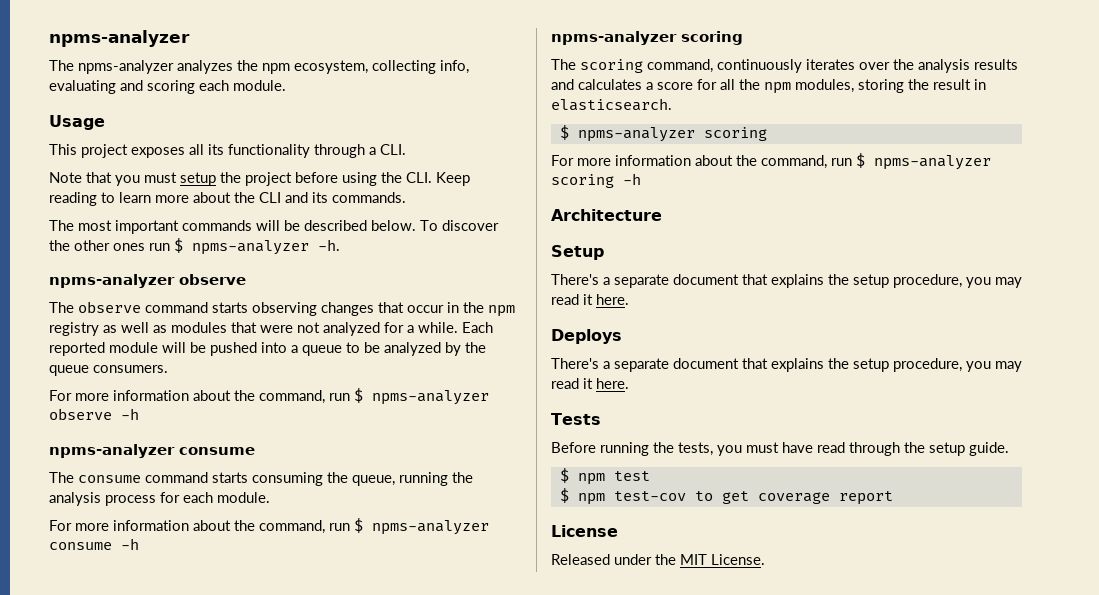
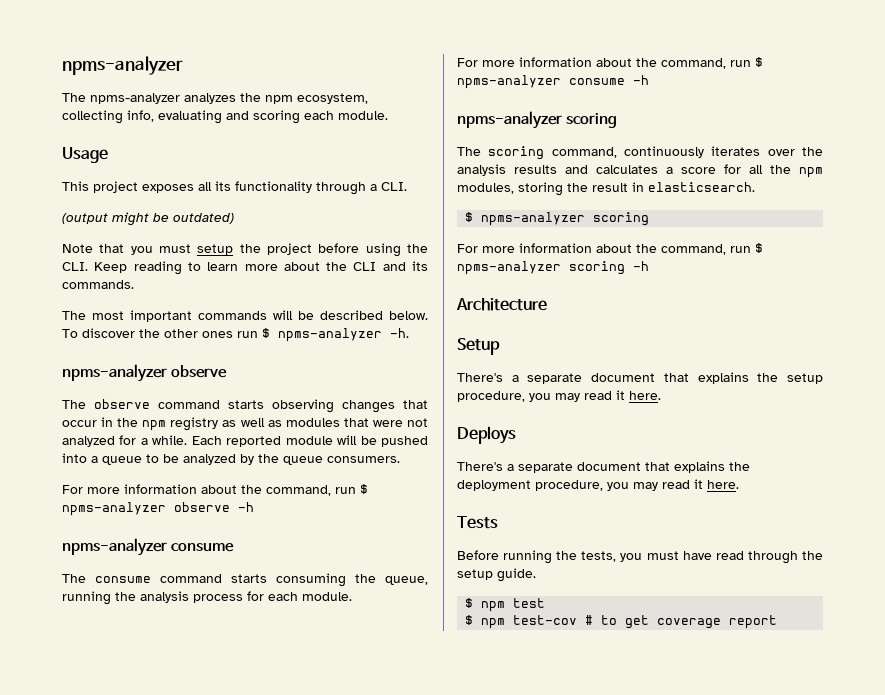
+ (output might be outdated)
  Deploys
- There's a separate document that explains the setup procedure, you may read it here.
+ There's a separate document that explains the deployment procedure, you may read it here.
- $ npm test-cov to get coverage report
+ $ npm test-cov # to get coverage report
- License
- Released under the MIT License.

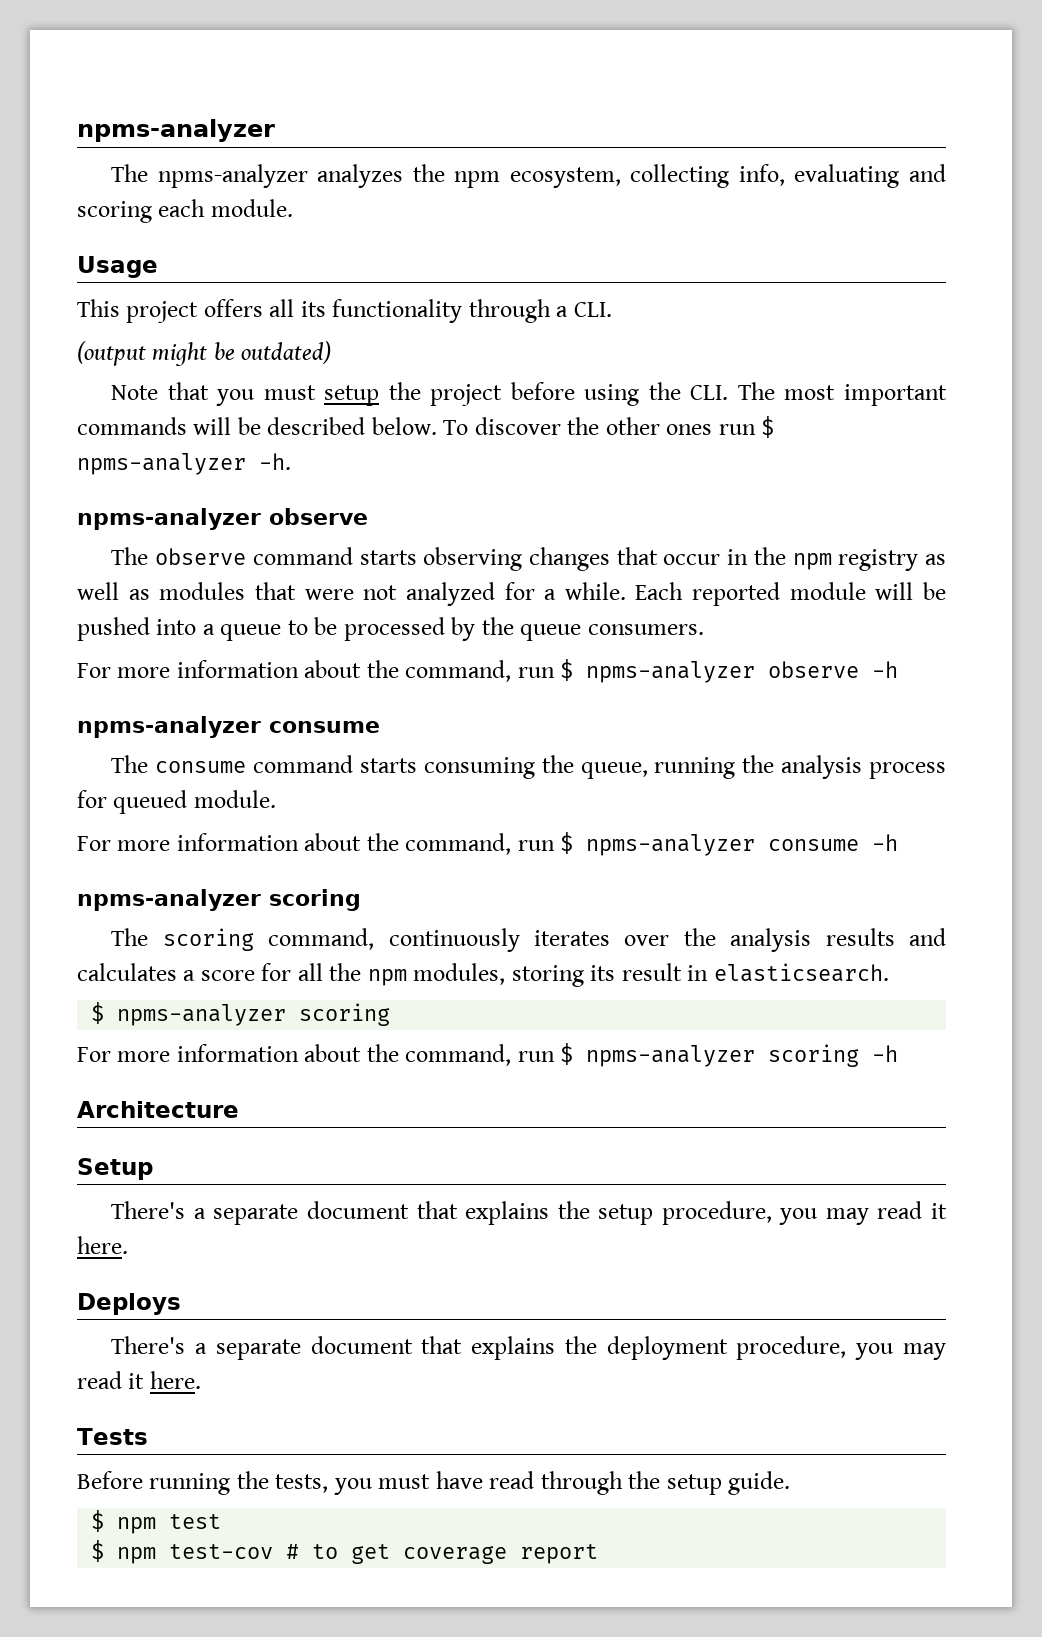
- This project exposes all its functionality through a CLI.
+ This project offers all its functionality through a CLI.
- Note that you must setup the project before using the CLI. Keep reading to learn more about the CLI and its commands.
- The most important commands will be described below.
+ Note that you must setup the project before using the CLI. The most important commands will be described below.
- Each reported module will be pushed into a queue to be analyzed by the queue consumers.
+ Each reported module will be pushed into a queue to be processed by the queue consumers.
- The consume command starts consuming the queue, running the analysis process for each module.
+ The consume command starts consuming the queue, running the analysis process for queued module.
- The scoring command, continuously iterates over the analysis results and calculates a score for all the npm modules, storing the result in elasticsearch.
+ The scoring command, continuously iterates over the analysis results and calculates a score for all the npm modules, storing its result in elasticsearch.

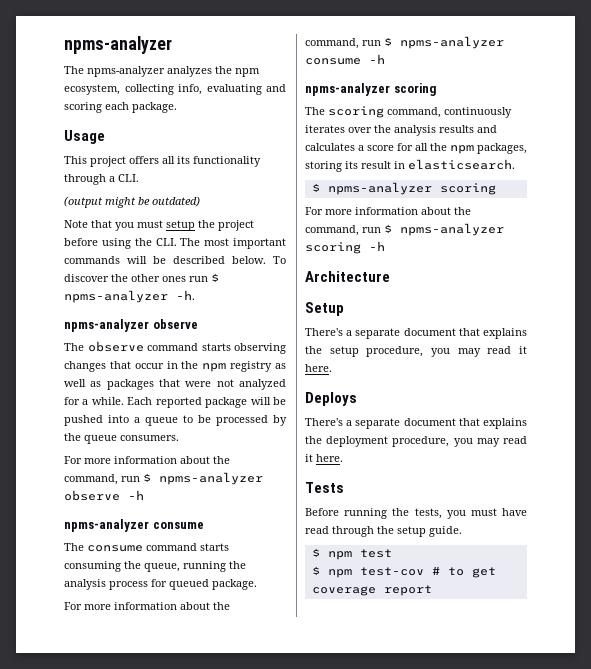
- The npms-analyzer analyzes the npm ecosystem, collecting info, evaluating and scoring each module.
+ The npms-analyzer analyzes the npm ecosystem, collecting info, evaluating and scoring each package.
- The observe command starts observing changes that occur in the npm registry as well as modules that were not analyzed for a while.
+ The observe command starts observing changes that occur in the npm registry as well as packages that were not analyzed for a while.
- Each reported module will be pushed into a queue to be processed by the queue consumers.
+ Each reported package will be pushed into a queue to be processed by the queue consumers.
- The consume command starts consuming the queue, running the analysis process for queued module.
+ The consume command starts consuming the queue, running the analysis process for queued package.
- The scoring command, continuously iterates over the analysis results and calculates a score for all the npm modules, storing its result in elasticsearch.
+ The scoring command, continuously iterates over the analysis results and calculates a score for all the npm packages, storing its result in elasticsearch.

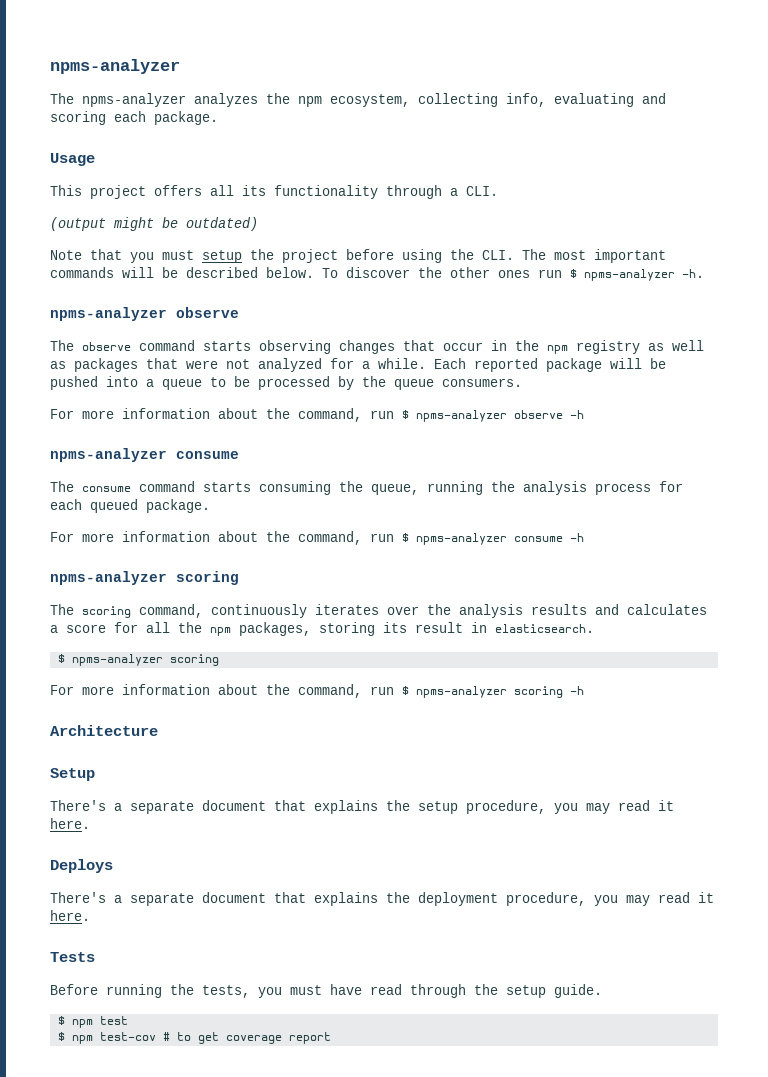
- The consume command starts consuming the queue, running the analysis process for queued package.
+ The consume command starts consuming the queue, running the analysis process for each queued package.

